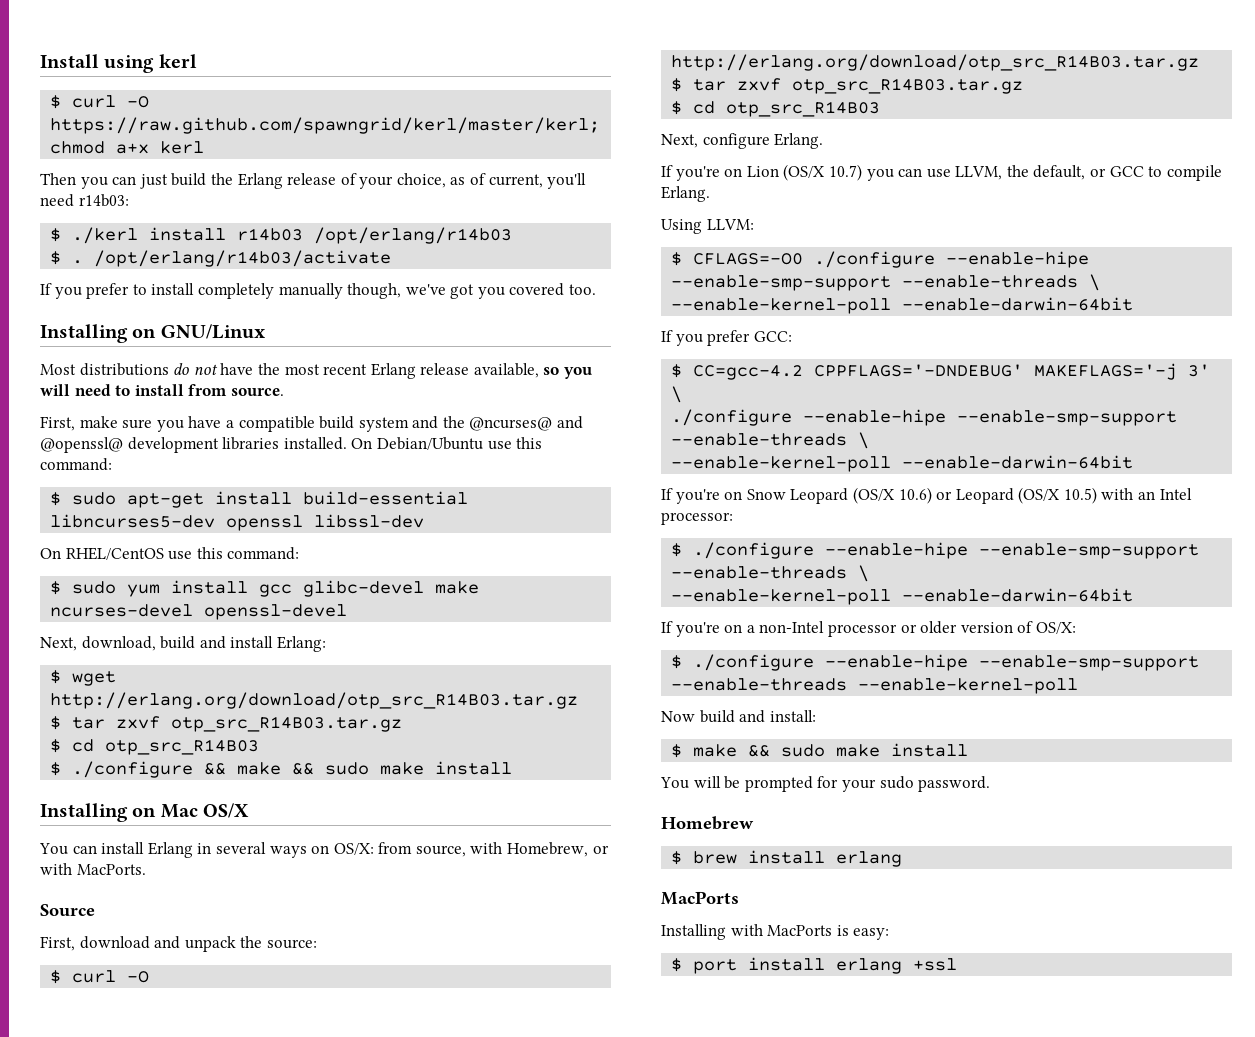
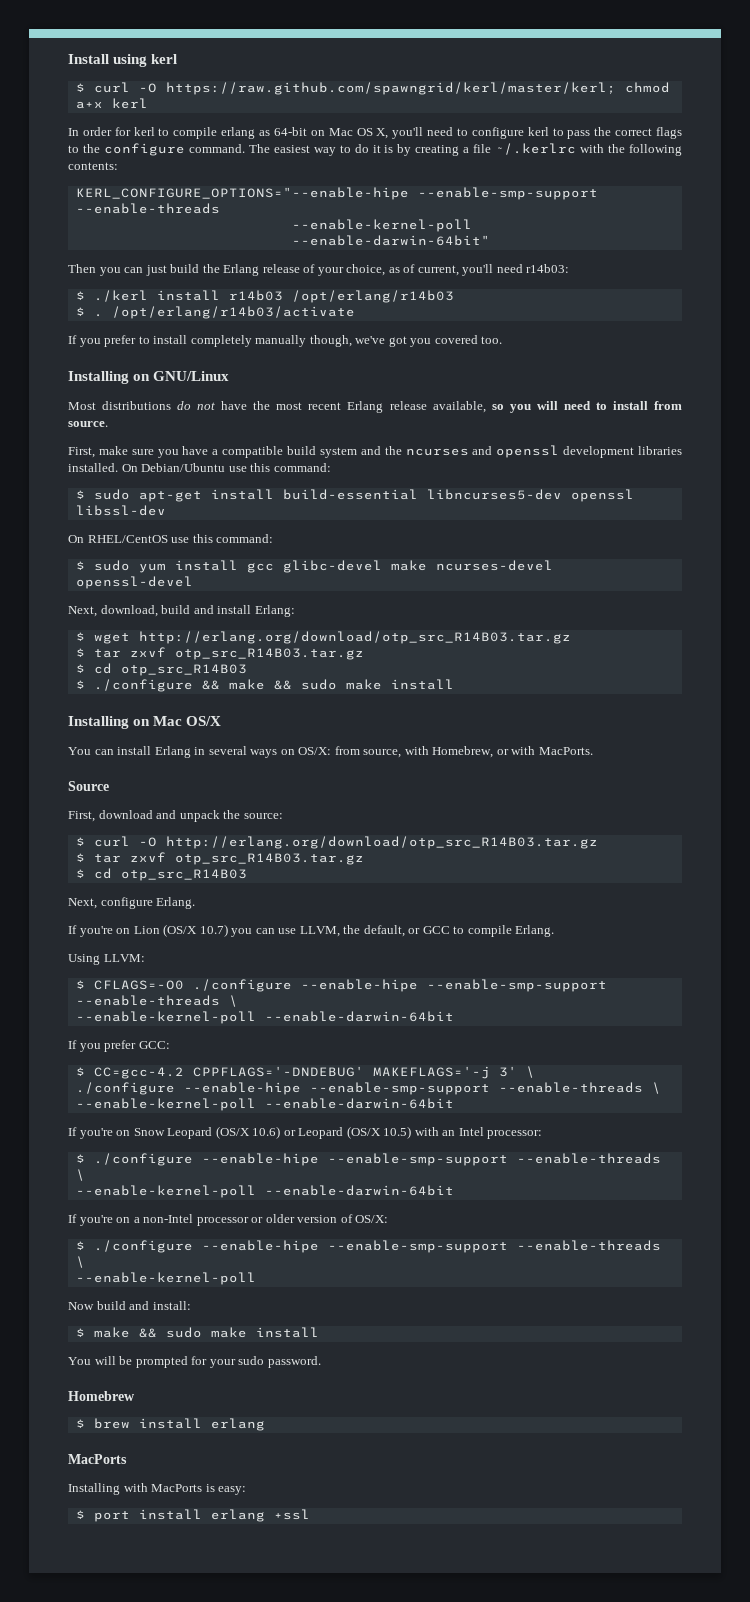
+ In order for kerl to compile erlang as 64-bit on Mac OS X, you'll need to configure kerl to pass the correct flags to the configure command. The easiest way to do it is by creating a file ~/.kerlrc with the following contents:
+ KERL_CONFIGURE_OPTIONS="--enable-hipe --enable-smp-support --enable-threads
+ --enable-kernel-poll --enable-darwin-64bit"
- First, make sure you have a compatible build system and the @ncurses@ and @openssl@ development libraries installed.
+ First, make sure you have a compatible build system and the ncurses and openssl development libraries installed.
  If you're on a non-Intel processor or older version of OS/X:
- $ ./configure --enable-hipe --enable-smp-support --enable-threads --enable-kernel-poll
+ $ ./configure --enable-hipe --enable-smp-support --enable-threads \
+ --enable-kernel-poll

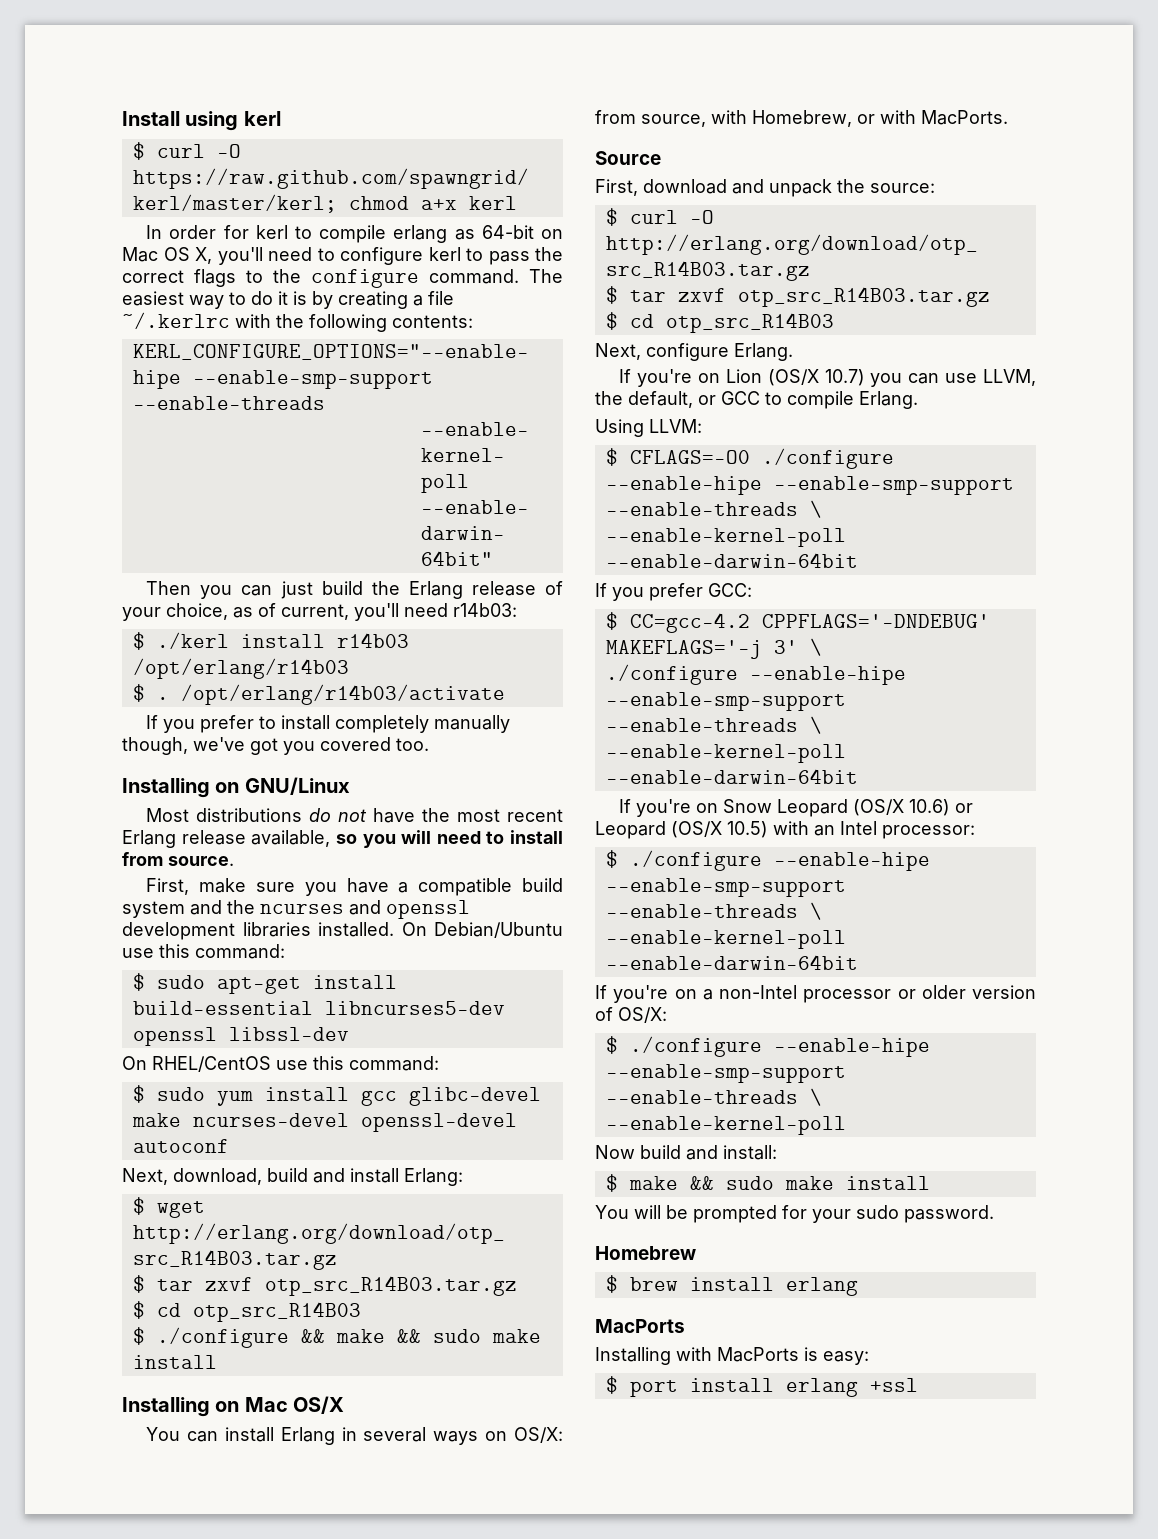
- $ sudo yum install gcc glibc-devel make ncurses-devel openssl-devel
+ $ sudo yum install gcc glibc-devel make ncurses-devel openssl-devel autoconf

